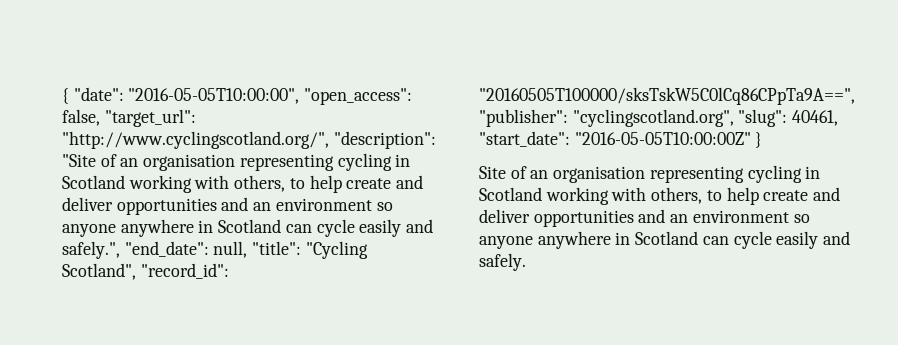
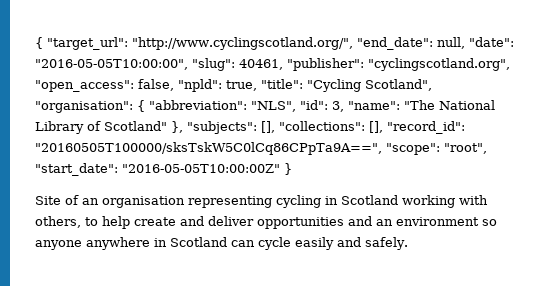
- { "date": "2016-05-05T10:00:00", "open_access": false, "target_url": "http://www.cyclingscotland.org/", "description": "Site of an organisation representing cycling in Scotland working with others, to help create and deliver opportunities and an environment so anyone anywhere in Scotland can cycle easily and safely.", "end_date": null, "title": "Cycling Scotland", "record_id": "20160505T100000/sksTskW5C0lCq86CPpTa9A==", "publisher": "cyclingscotland.org", "slug": 40461, "start_date": "2016-05-05T10:00:00Z" }
+ { "target_url": "http://www.cyclingscotland.org/", "end_date": null, "date": "2016-05-05T10:00:00", "slug": 40461, "publisher": "cyclingscotland.org", "open_access": false, "npld": true, "title": "Cycling Scotland", "organisation": { "abbreviation": "NLS", "id": 3, "name": "The National Library of Scotland" }, "subjects": [], "collections": [], "record_id": "20160505T100000/sksTskW5C0lCq86CPpTa9A==", "scope": "root", "start_date": "2016-05-05T10:00:00Z" }

